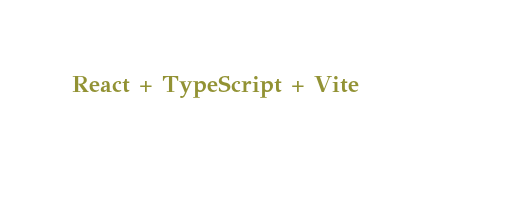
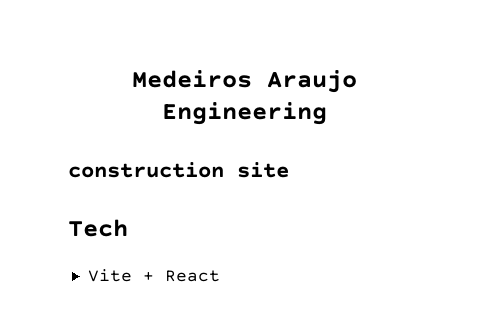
- React + TypeScript + Vite
+ Medeiros Araujo Engineering
+ construction site
+ Tech
+ Vite + React

